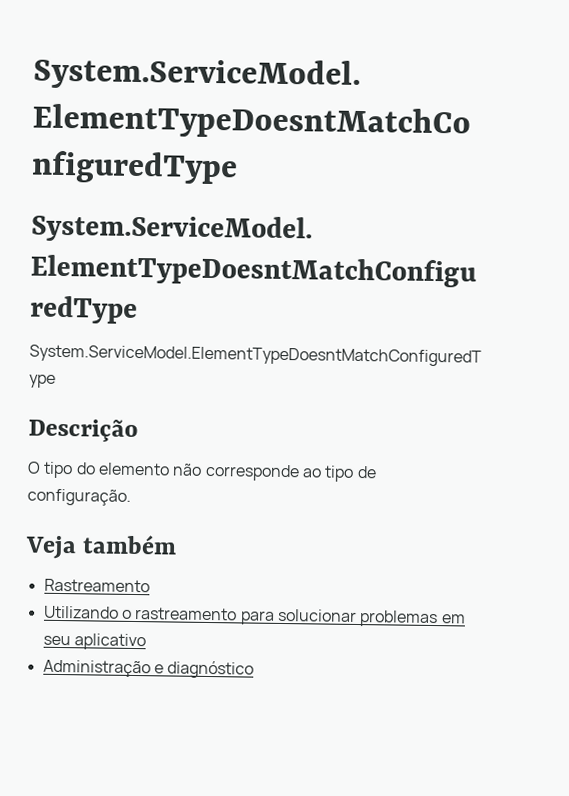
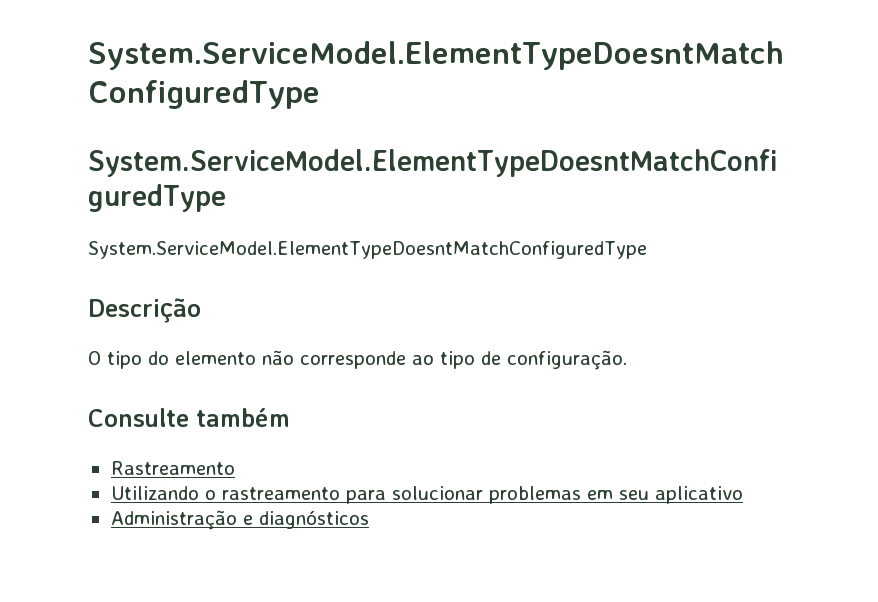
- Veja também
+ Consulte também
- Administração e diagnóstico
+ Administração e diagnósticos

